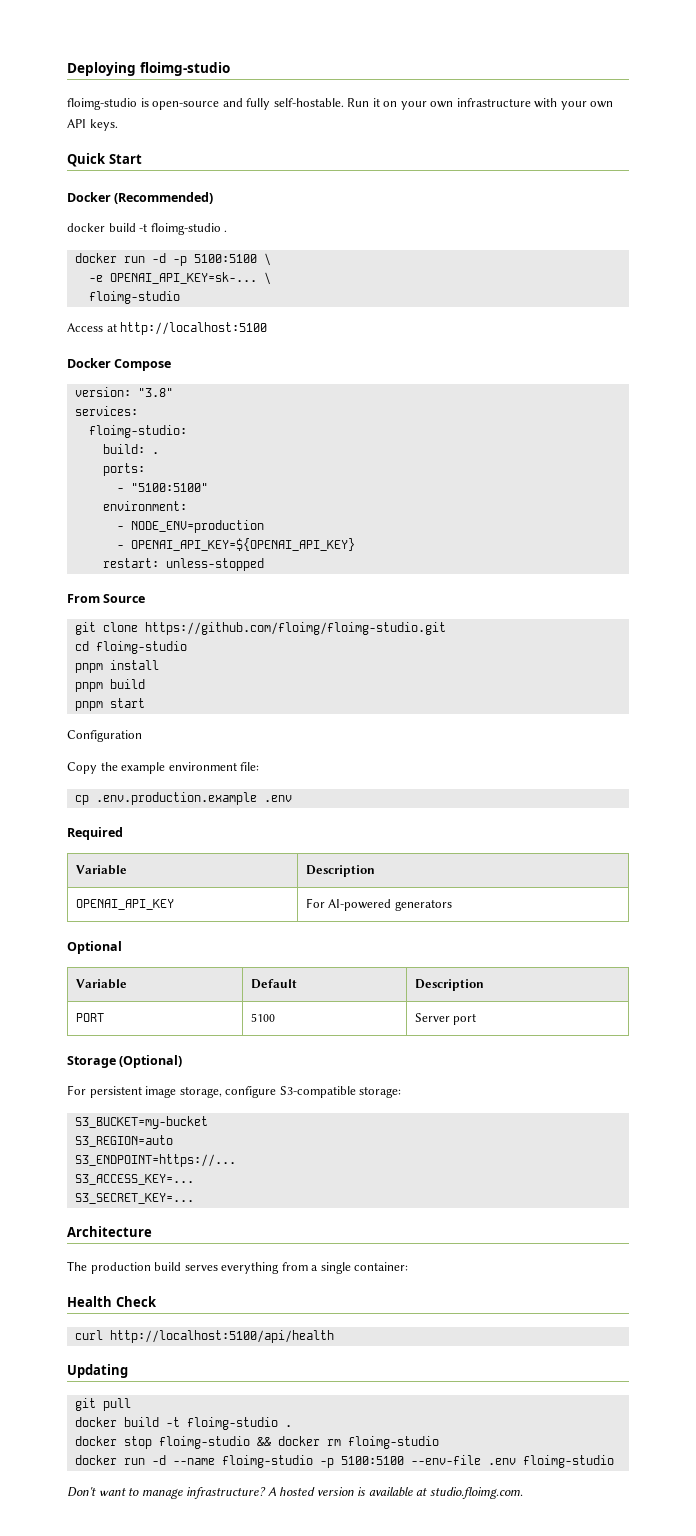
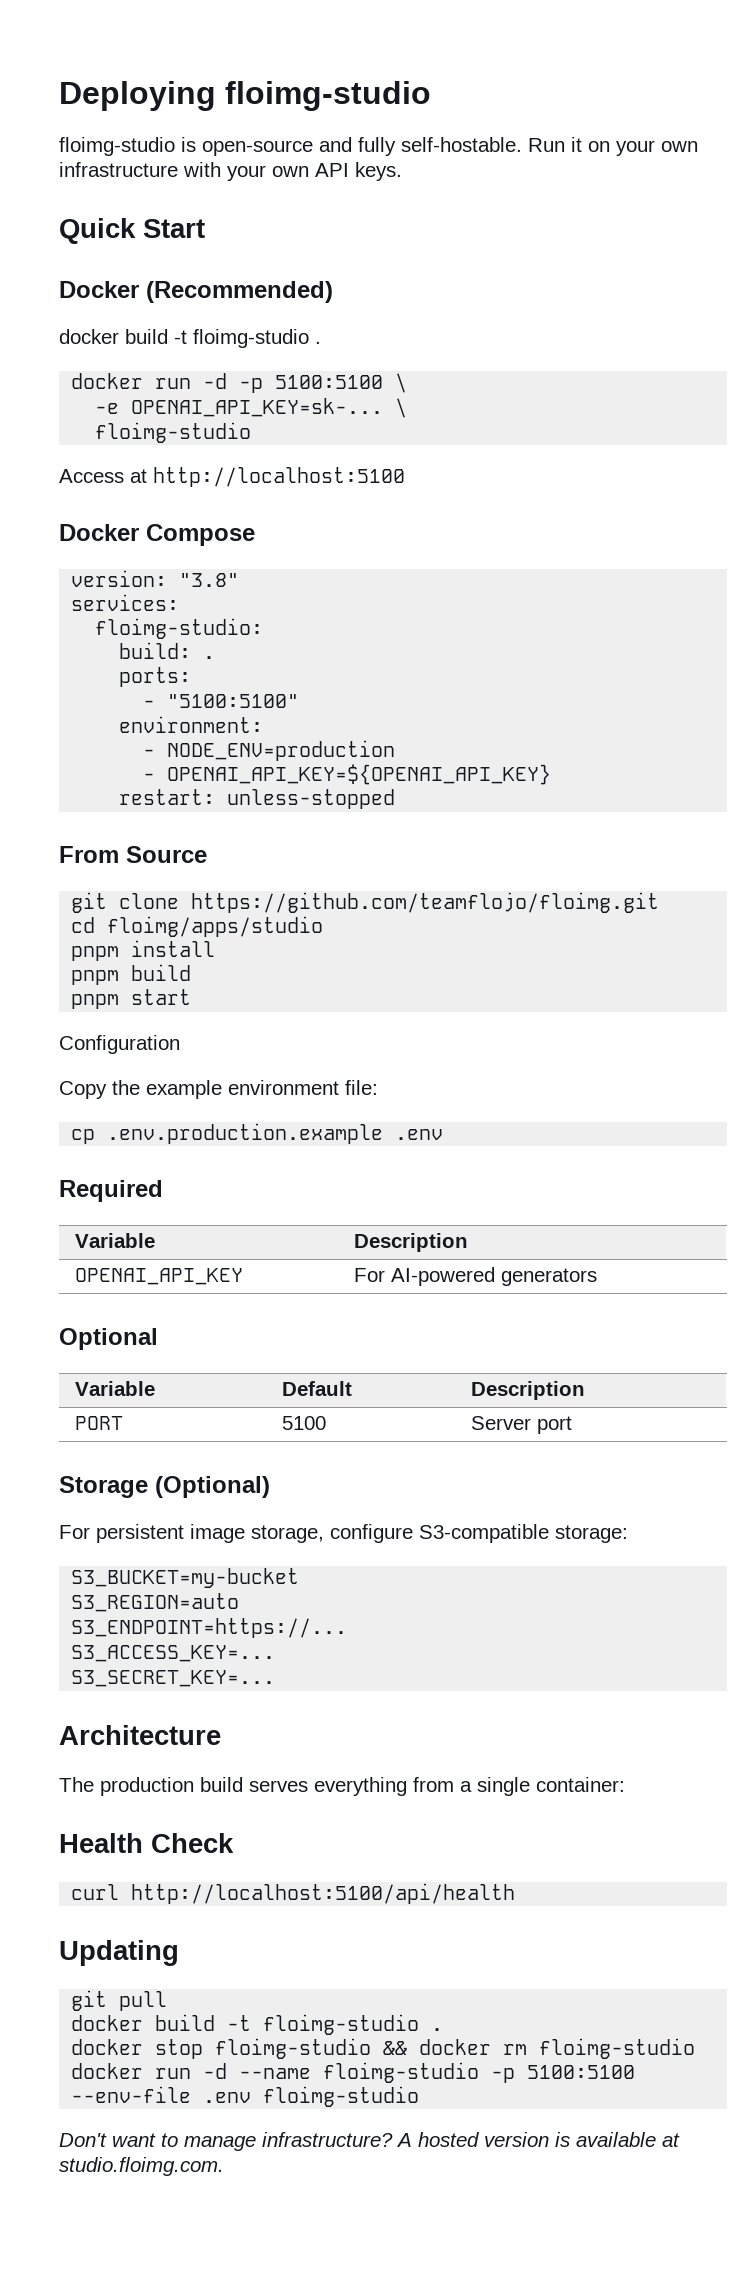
- git clone https://github.com/floimg/floimg-studio.git
+ git clone https://github.com/teamflojo/floimg.git
- cd floimg-studio
+ cd floimg/apps/studio

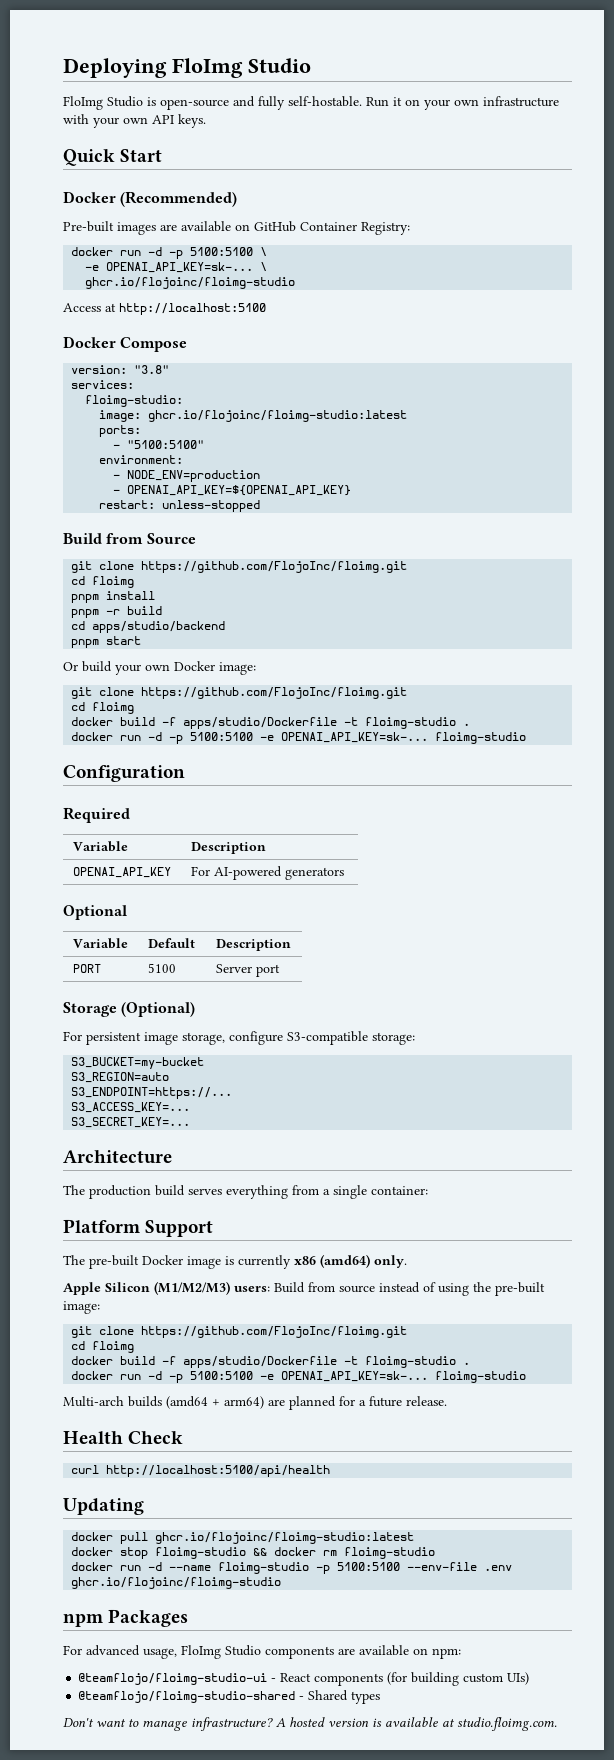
- Deploying floimg-studio
- floimg-studio is open-source and fully self-hostable.
+ Deploying FloImg Studio
+ FloImg Studio is open-source and fully self-hostable.
  Docker (Recommended)
- docker build -t floimg-studio .
+ Pre-built images are available on GitHub Container Registry:
  -e OPENAI_API_KEY=sk-... \
- floimg-studio
+ ghcr.io/flojoinc/floimg-studio
- build: .
+ image: ghcr.io/flojoinc/floimg-studio:latest
- From Source
- git clone https://github.com/teamflojo/floimg.git
- cd floimg/apps/studio
+ Build from Source
+ git clone https://github.com/FlojoInc/floimg.git
+ cd floimg
- pnpm build
+ pnpm -r build
+ cd apps/studio/backend
+ Or build your own Docker image:
+ git clone https://github.com/FlojoInc/floimg.git
+ cd floimg
+ docker build -f apps/studio/Dockerfile -t floimg-studio .
+ docker run -d -p 5100:5100 -e OPENAI_API_KEY=sk-... floimg-studio
  Configuration
- Copy the example environment file:
- cp .env.production.example .env
+ Platform Support
+ The pre-built Docker image is currently x86 (amd64) only.
+ Apple Silicon (M1/M2/M3) users: Build from source instead of using the pre-built image:
+ git clone https://github.com/FlojoInc/floimg.git
+ cd floimg
+ docker build -f apps/studio/Dockerfile -t floimg-studio .
+ docker run -d -p 5100:5100 -e OPENAI_API_KEY=sk-... floimg-studio
+ Multi-arch builds (amd64 + arm64) are planned for a future release.
- git pull
- docker build -t floimg-studio .
+ docker pull ghcr.io/flojoinc/floimg-studio:latest
- docker run -d --name floimg-studio -p 5100:5100 --env-file .env floimg-studio
+ docker run -d --name floimg-studio -p 5100:5100 --env-file .env ghcr.io/flojoinc/floimg-studio
+ npm Packages
+ For advanced usage, FloImg Studio components are available on npm:
+ @teamflojo/floimg-studio-ui - React components (for building custom UIs)
+ @teamflojo/floimg-studio-shared - Shared types

